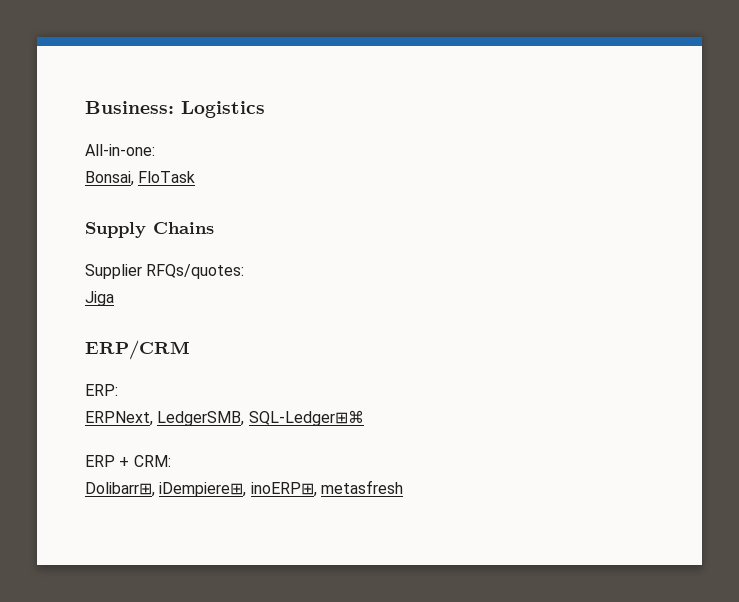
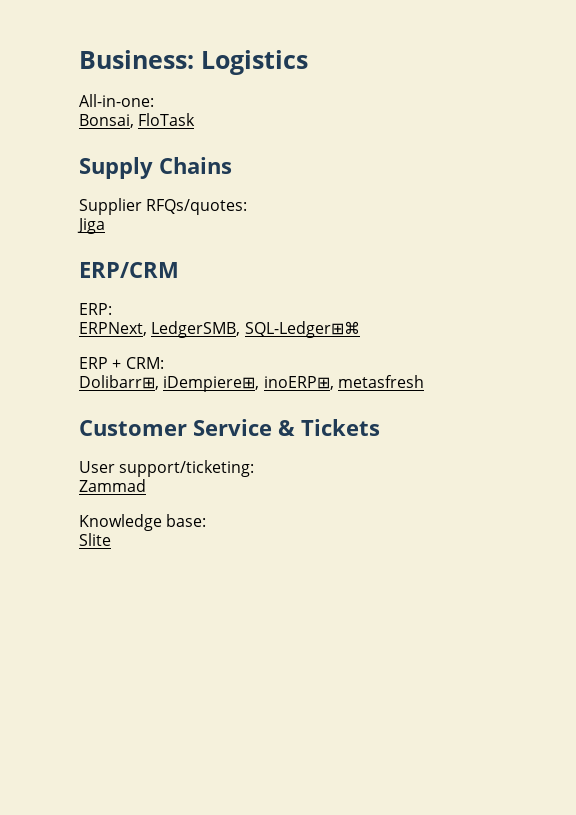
+ Customer Service & Tickets
+ User support/ticketing:
+ Zammad
+ Knowledge base:
+ Slite

